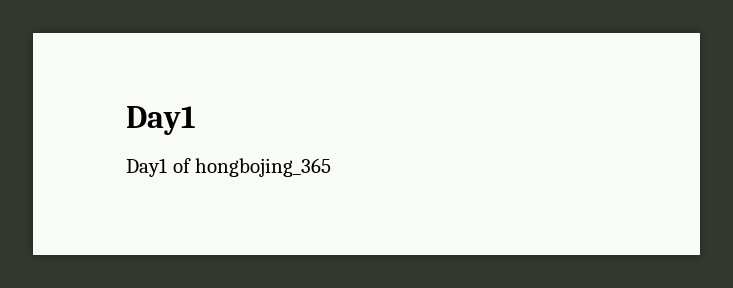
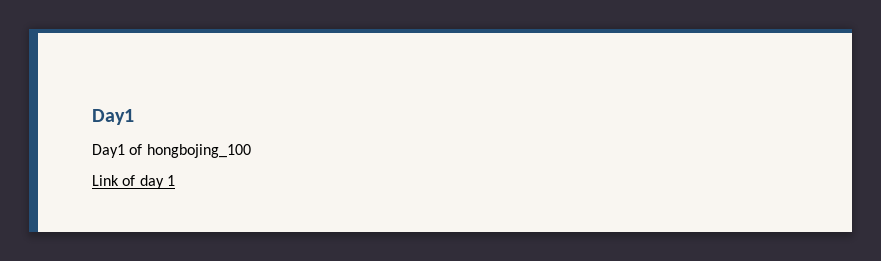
- Day1 of hongbojing_365
+ Day1 of hongbojing_100
+ Link of day 1

